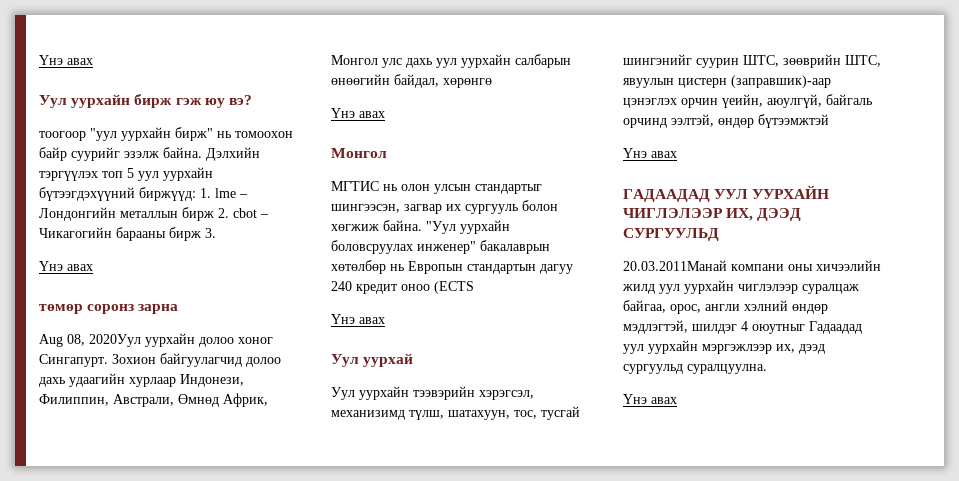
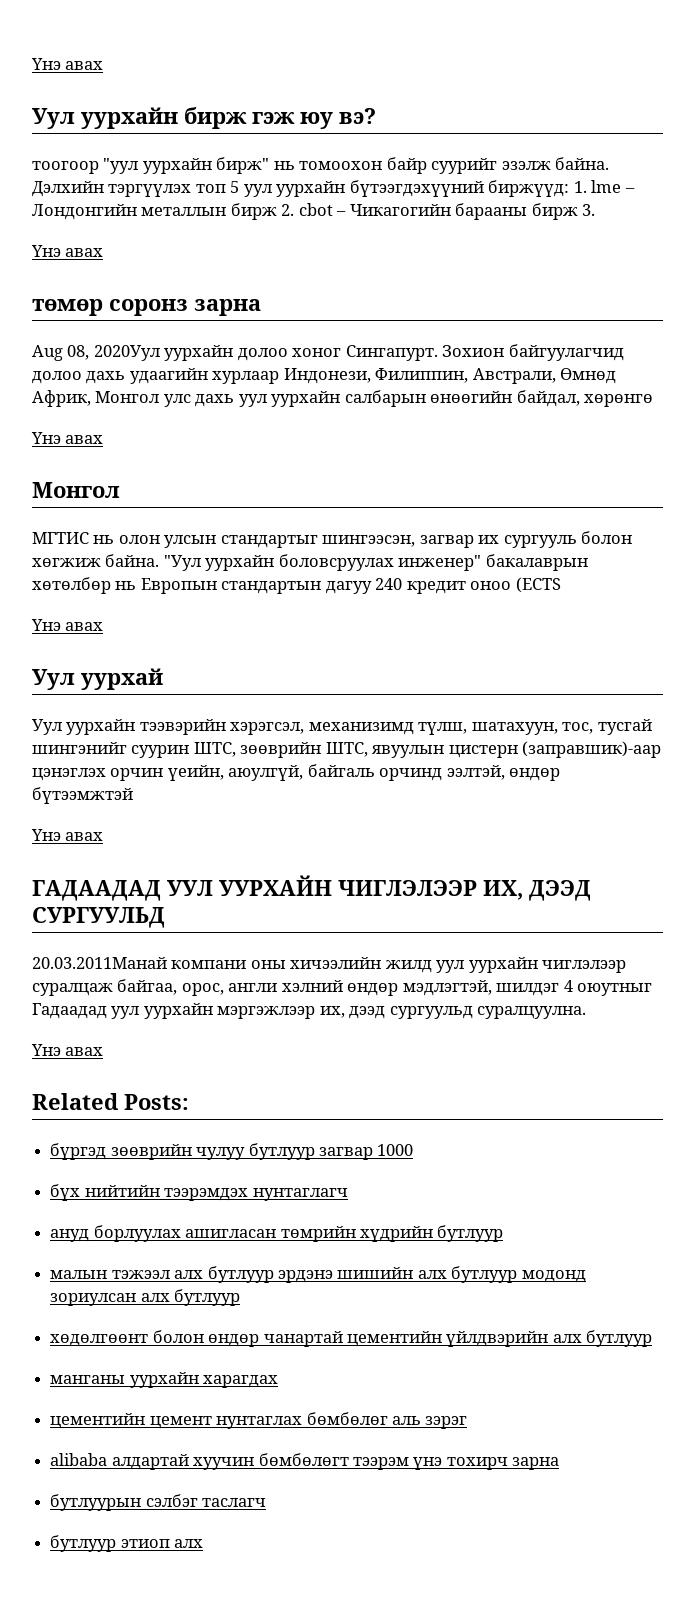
+ Related Posts:
+ бүргэд зөөврийн чулуу бутлуур загвар 1000
+ бүх нийтийн тээрэмдэх нунтаглагч
+ ануд борлуулах ашигласан төмрийн хүдрийн бутлуур
+ малын тэжээл алх бутлуур эрдэнэ шишийн алх бутлуур модонд зориулсан алх бутлуур
+ хөдөлгөөнт болон өндөр чанартай цементийн үйлдвэрийн алх бутлуур
+ манганы уурхайн харагдах
+ цементийн цемент нунтаглах бөмбөлөг аль зэрэг
+ alibaba алдартай хуучин бөмбөлөгт тээрэм үнэ тохирч зарна
+ бутлуурын сэлбэг таслагч
+ бутлуур этиоп алх

